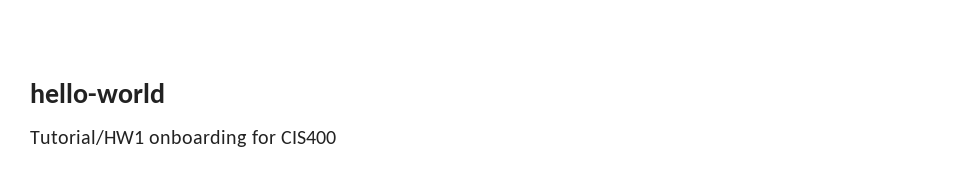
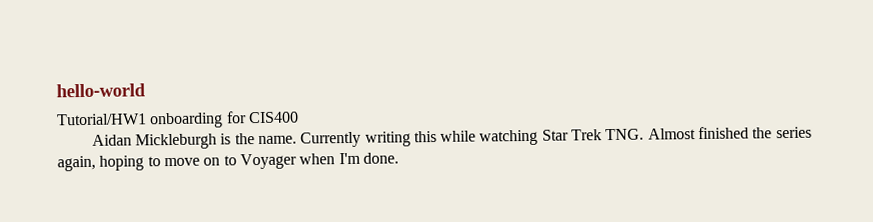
+ Aidan Mickleburgh is the name. Currently writing this while watching Star Trek TNG. Almost finished the series again, hoping to move on to Voyager when I'm done.

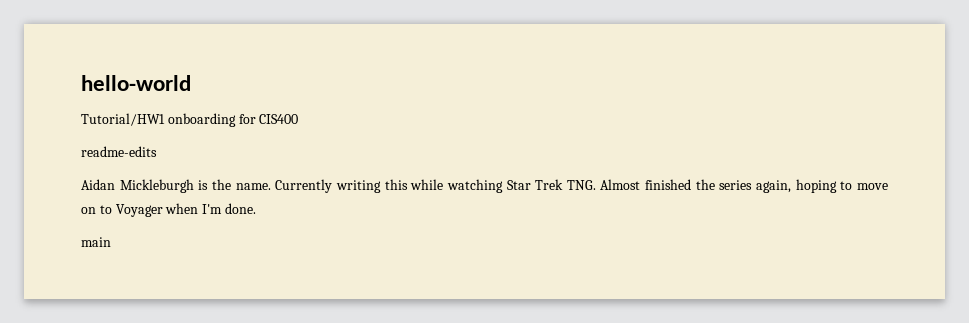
+ readme-edits
+ main

